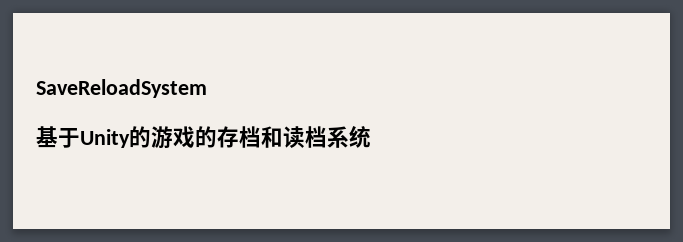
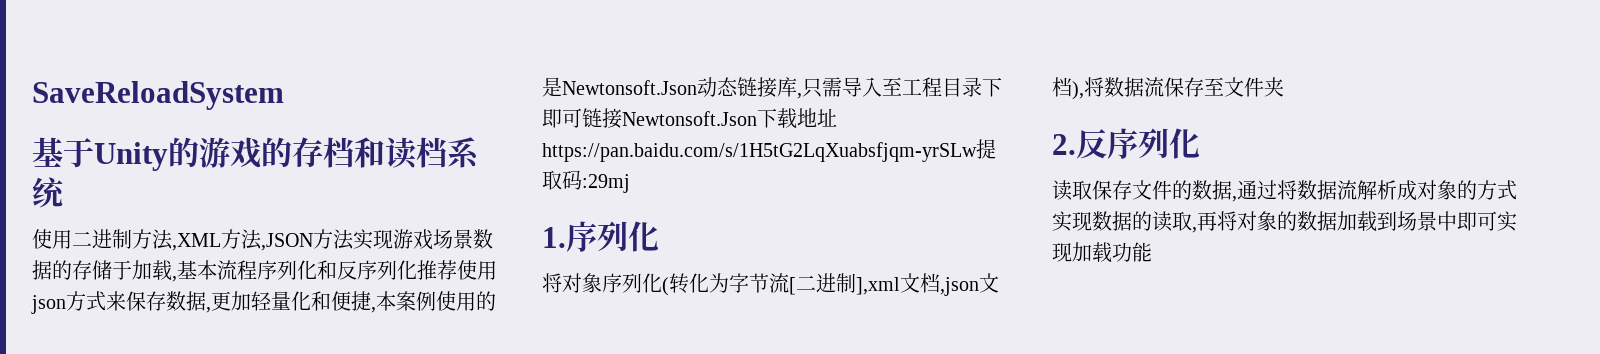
+ 使用二进制方法,XML方法,JSON方法实现游戏场景数据的存储于加载,基本流程序列化和反序列化推荐使用json方式来保存数据,更加轻量化和便捷,本案例使用的是Newtonsoft.Json动态链接库,只需导入至工程目录下即可链接Newtonsoft.Json下载地址https://pan.baidu.com/s/1H5tG2LqXuabsfjqm-yrSLw提取码:29mj
+ 1.序列化
+ 将对象序列化(转化为字节流[二进制],xml文档,json文档),将数据流保存至文件夹
+ 2.反序列化
+ 读取保存文件的数据,通过将数据流解析成对象的方式实现数据的读取,再将对象的数据加载到场景中即可实现加载功能

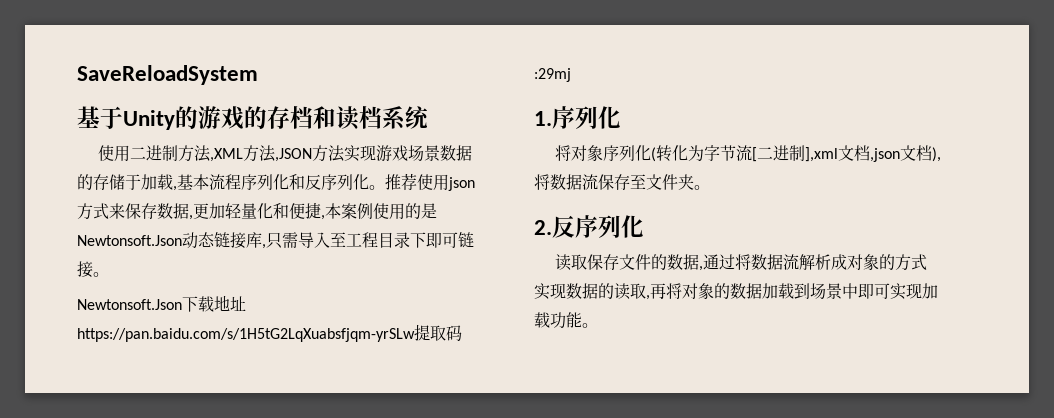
- 使用二进制方法,XML方法,JSON方法实现游戏场景数据的存储于加载,基本流程序列化和反序列化推荐使用json方式来保存数据,更加轻量化和便捷,本案例使用的是Newtonsoft.Json动态链接库,只需导入至工程目录下即可链接Newtonsoft.Json下载地址https://pan.baidu.com/s/1H5tG2LqXuabsfjqm-yrSLw提取码:29mj
+ 使用二进制方法,XML方法,JSON方法实现游戏场景数据的存储于加载,基本流程序列化和反序列化。推荐使用json方式来保存数据,更加轻量化和便捷,本案例使用的是Newtonsoft.Json动态链接库,只需导入至工程目录下即可链接。
+ Newtonsoft.Json下载地址https://pan.baidu.com/s/1H5tG2LqXuabsfjqm-yrSLw提取码:29mj
- 将对象序列化(转化为字节流[二进制],xml文档,json文档),将数据流保存至文件夹
+ 将对象序列化(转化为字节流[二进制],xml文档,json文档),将数据流保存至文件夹。
- 读取保存文件的数据,通过将数据流解析成对象的方式实现数据的读取,再将对象的数据加载到场景中即可实现加载功能
+ 读取保存文件的数据,通过将数据流解析成对象的方式实现数据的读取,再将对象的数据加载到场景中即可实现加载功能。

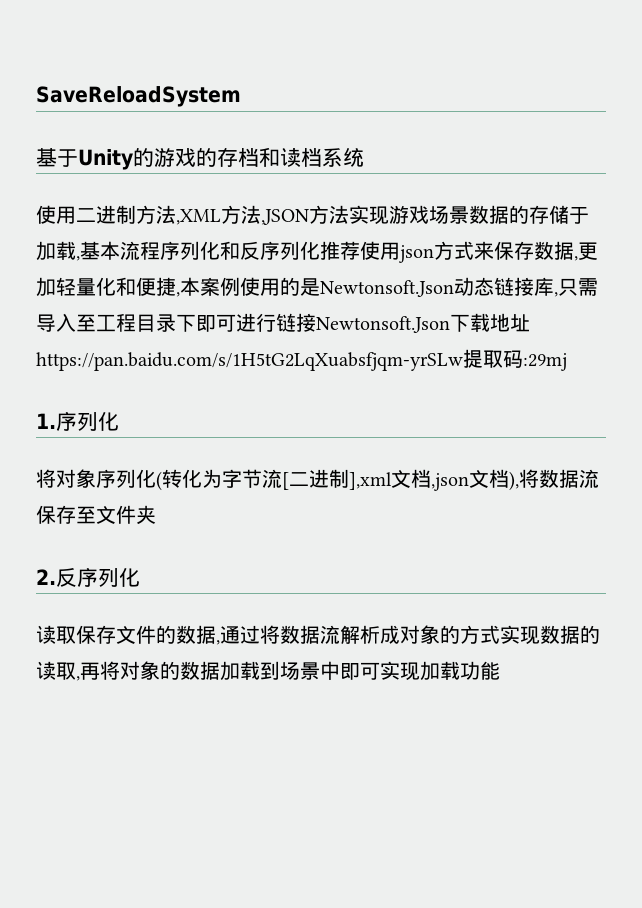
- 使用二进制方法,XML方法,JSON方法实现游戏场景数据的存储于加载,基本流程序列化和反序列化。推荐使用json方式来保存数据,更加轻量化和便捷,本案例使用的是Newtonsoft.Json动态链接库,只需导入至工程目录下即可链接。
- Newtonsoft.Json下载地址https://pan.baidu.com/s/1H5tG2LqXuabsfjqm-yrSLw提取码:29mj
+ 使用二进制方法,XML方法,JSON方法实现游戏场景数据的存储于加载,基本流程序列化和反序列化推荐使用json方式来保存数据,更加轻量化和便捷,本案例使用的是Newtonsoft.Json动态链接库,只需导入至工程目录下即可进行链接Newtonsoft.Json下载地址https://pan.baidu.com/s/1H5tG2LqXuabsfjqm-yrSLw提取码:29mj
- 将对象序列化(转化为字节流[二进制],xml文档,json文档),将数据流保存至文件夹。
+ 将对象序列化(转化为字节流[二进制],xml文档,json文档),将数据流保存至文件夹
- 读取保存文件的数据,通过将数据流解析成对象的方式实现数据的读取,再将对象的数据加载到场景中即可实现加载功能。
+ 读取保存文件的数据,通过将数据流解析成对象的方式实现数据的读取,再将对象的数据加载到场景中即可实现加载功能

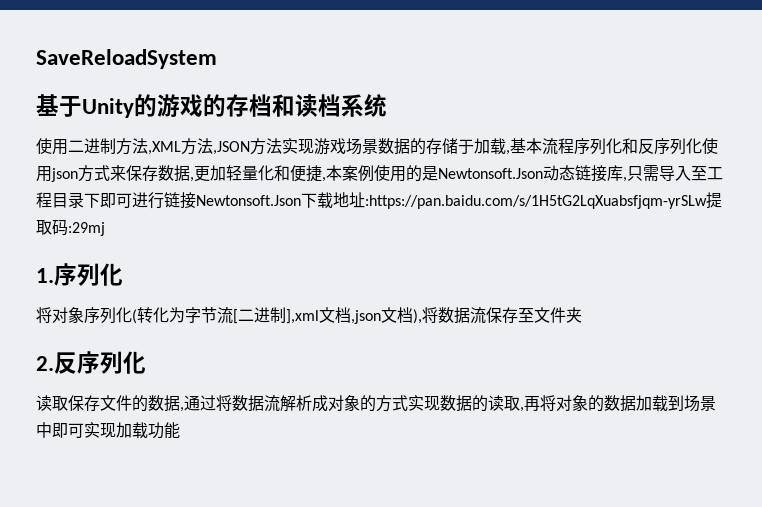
- 使用二进制方法,XML方法,JSON方法实现游戏场景数据的存储于加载,基本流程序列化和反序列化推荐使用json方式来保存数据,更加轻量化和便捷,本案例使用的是Newtonsoft.Json动态链接库,只需导入至工程目录下即可进行链接Newtonsoft.Json下载地址https://pan.baidu.com/s/1H5tG2LqXuabsfjqm-yrSLw提取码:29mj
+ 使用二进制方法,XML方法,JSON方法实现游戏场景数据的存储于加载,基本流程序列化和反序列化使用json方式来保存数据,更加轻量化和便捷,本案例使用的是Newtonsoft.Json动态链接库,只需导入至工程目录下即可进行链接Newtonsoft.Json下载地址:https://pan.baidu.com/s/1H5tG2LqXuabsfjqm-yrSLw提取码:29mj

